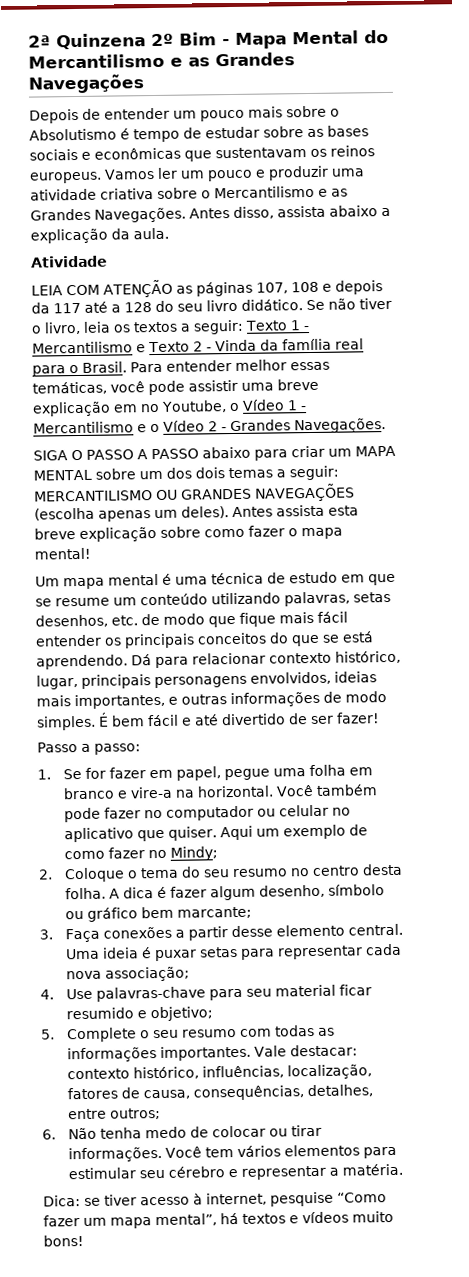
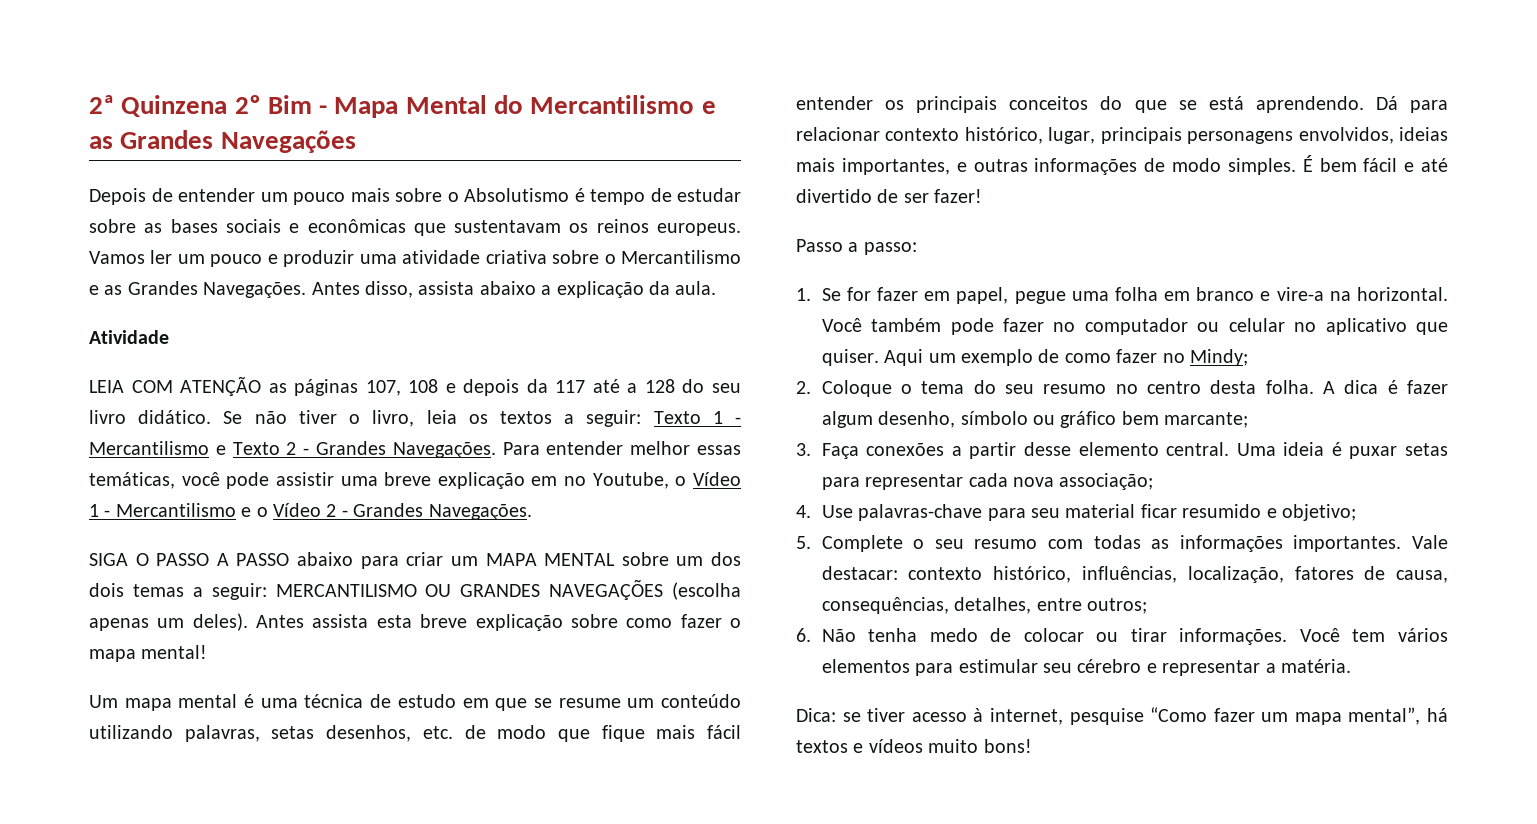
- Se não tiver o livro, leia os textos a seguir: Texto 1 - Mercantilismo e Texto 2 - Vinda da família real para o Brasil.
+ Se não tiver o livro, leia os textos a seguir: Texto 1 - Mercantilismo e Texto 2 - Grandes Navegações.

